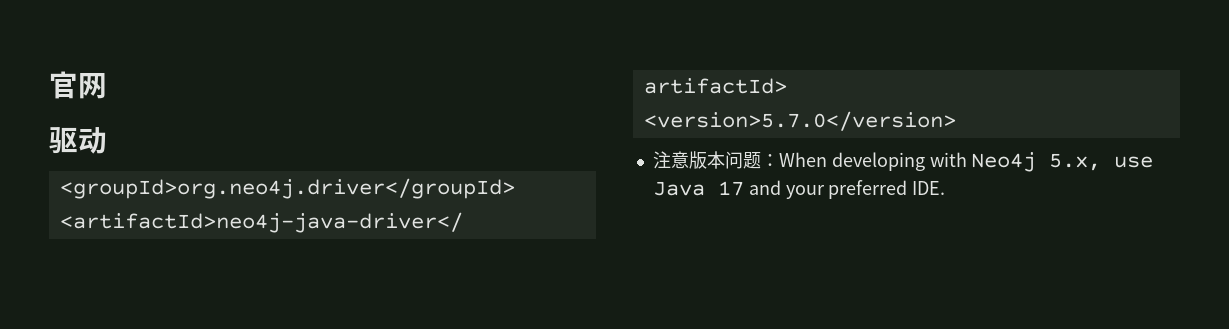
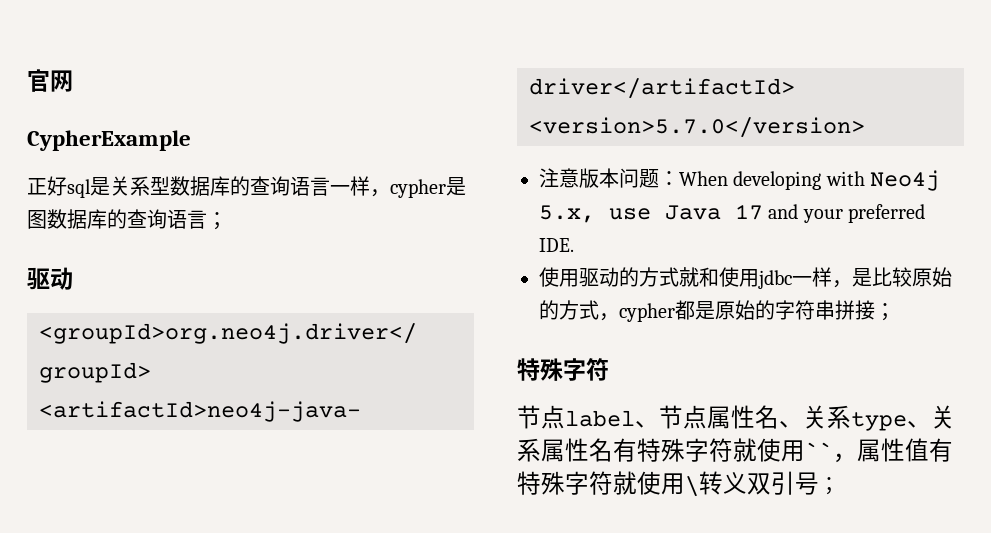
+ CypherExample
+ 正好sql是关系型数据库的查询语言一样，cypher是图数据库的查询语言；
+ 使用驱动的方式就和使用jdbc一样，是比较原始的方式，cypher都是原始的字符串拼接；
+ 特殊字符
+ 节点label、节点属性名、关系type、关系属性名有特殊字符就使用``，属性值有特殊字符就使用\转义双引号；

